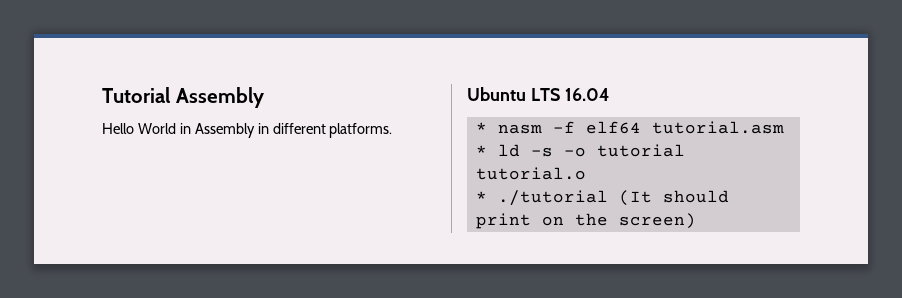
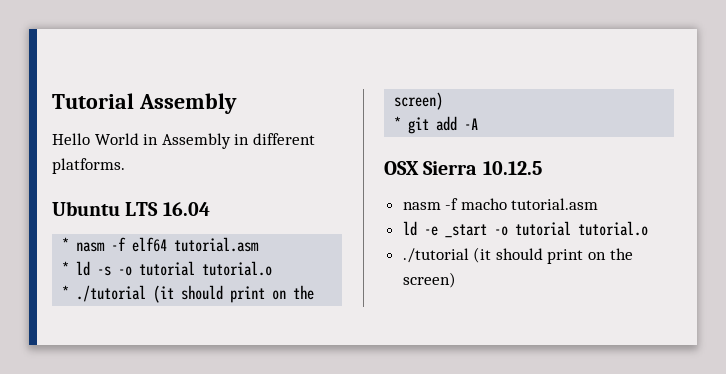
- * ./tutorial (It should print on the screen)
+ * ./tutorial (it should print on the screen)
+ * git add -A
+ OSX Sierra 10.12.5
+ nasm -f macho tutorial.asm
+ ld -e _start -o tutorial tutorial.o
+ ./tutorial (it should print on the screen)

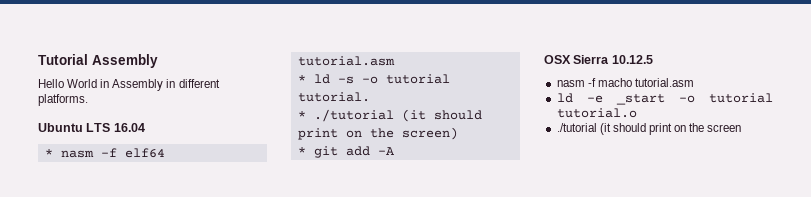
- * ld -s -o tutorial tutorial.o
+ * ld -s -o tutorial tutorial.
  ld -e _start -o tutorial tutorial.o
- ./tutorial (it should print on the screen)
+ ./tutorial (it should print on the screen

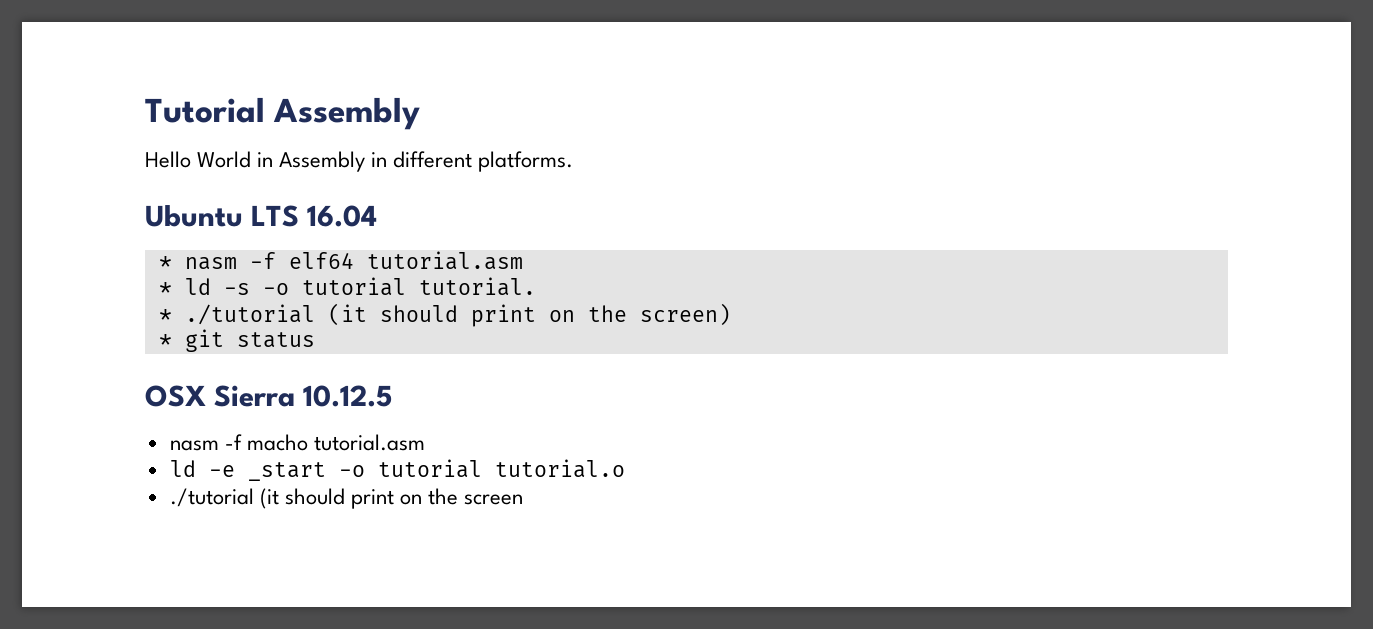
- * git add -A
+ * git status

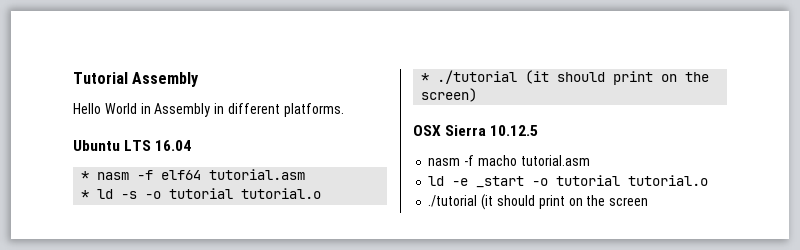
- * ld -s -o tutorial tutorial.
+ * ld -s -o tutorial tutorial.o
- * git status

